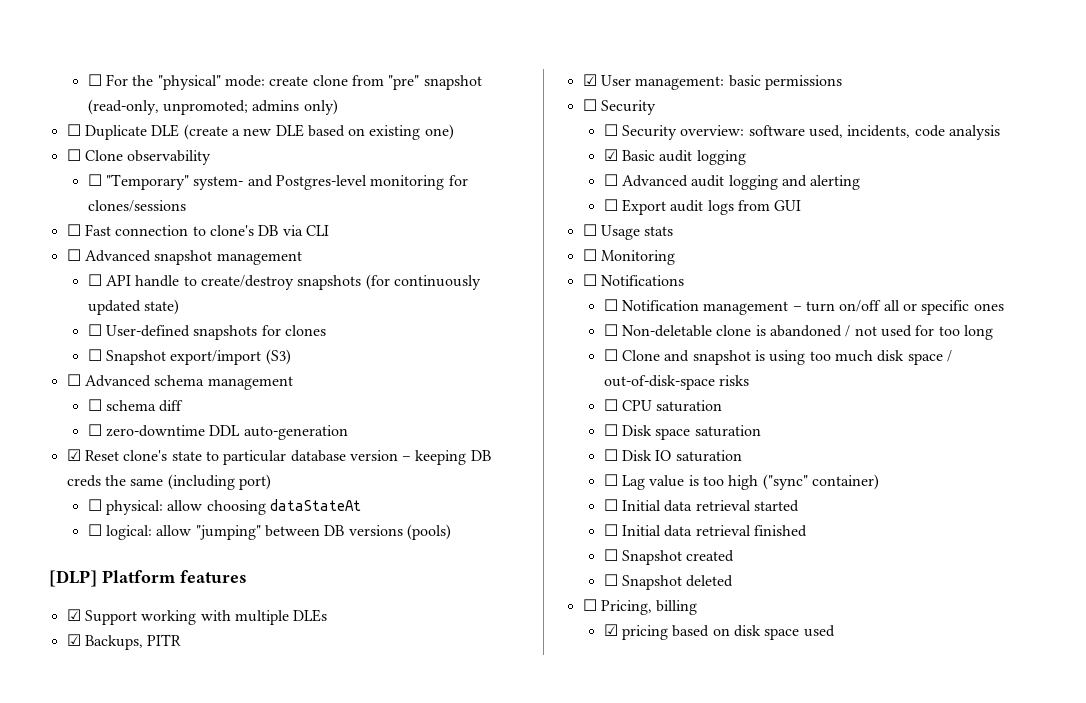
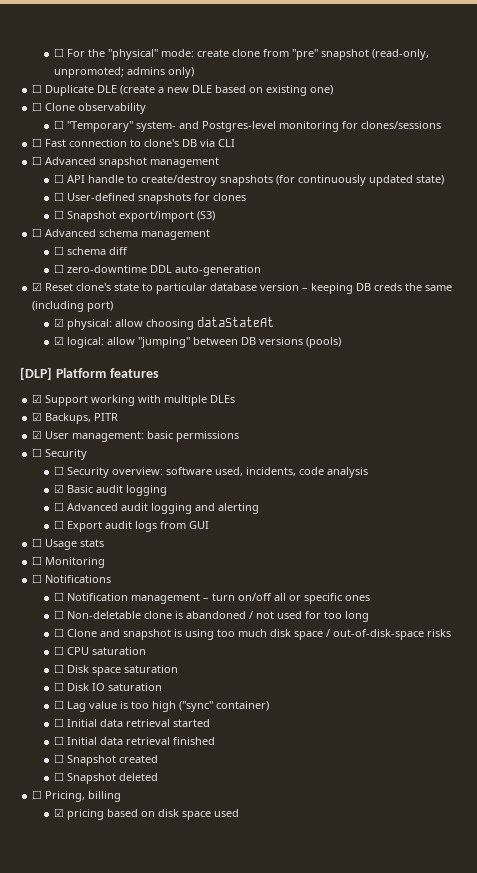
- ☐ physical: allow choosing dataStateAt
+ ☑ physical: allow choosing dataStateAt
- ☐ logical: allow "jumping" between DB versions (pools)
+ ☑ logical: allow "jumping" between DB versions (pools)

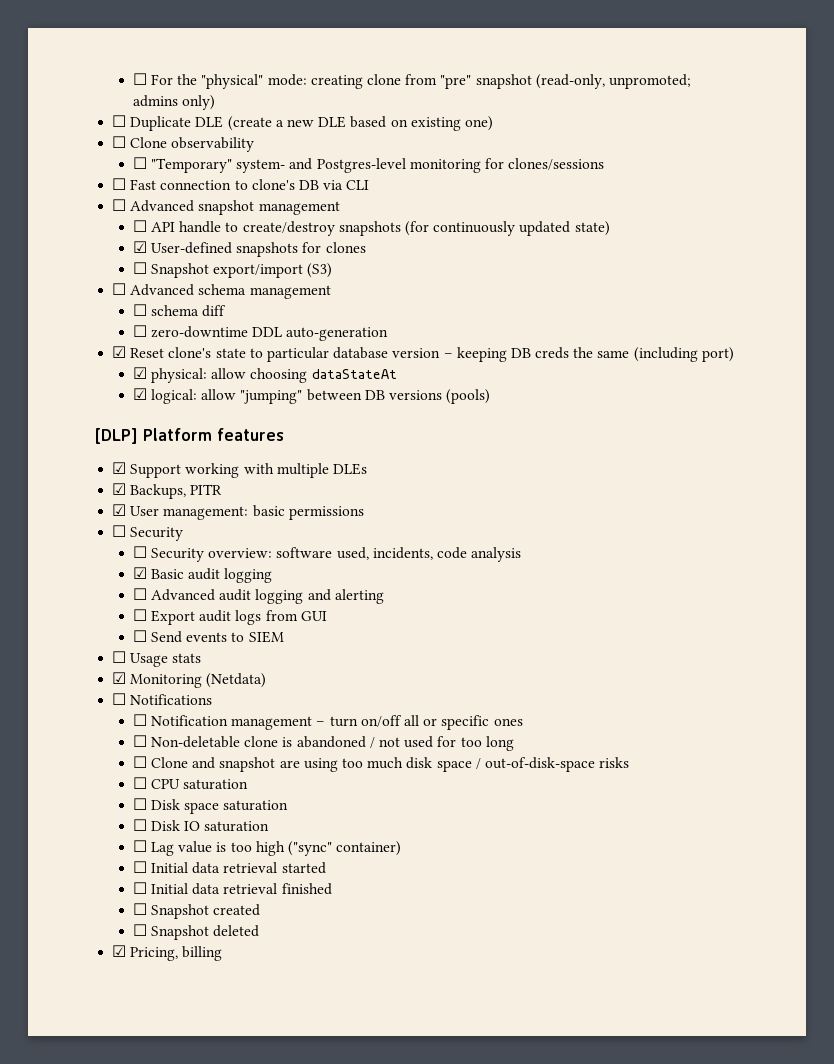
- ☐ For the "physical" mode: create clone from "pre" snapshot (read-only, unpromoted; admins only)
+ ☐ For the "physical" mode: creating clone from "pre" snapshot (read-only, unpromoted; admins only)
- ☐ User-defined snapshots for clones
+ ☑ User-defined snapshots for clones
+ ☐ Send events to SIEM
- ☐ Monitoring
+ ☑ Monitoring (Netdata)
- ☐ Clone and snapshot is using too much disk space / out-of-disk-space risks
+ ☐ Clone and snapshot are using too much disk space / out-of-disk-space risks
- ☐ Pricing, billing
+ ☑ Pricing, billing
- ☑ pricing based on disk space used

